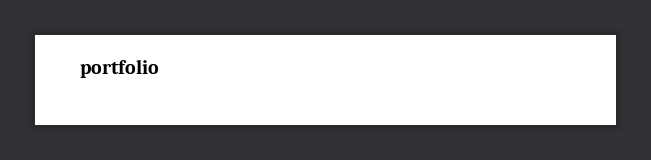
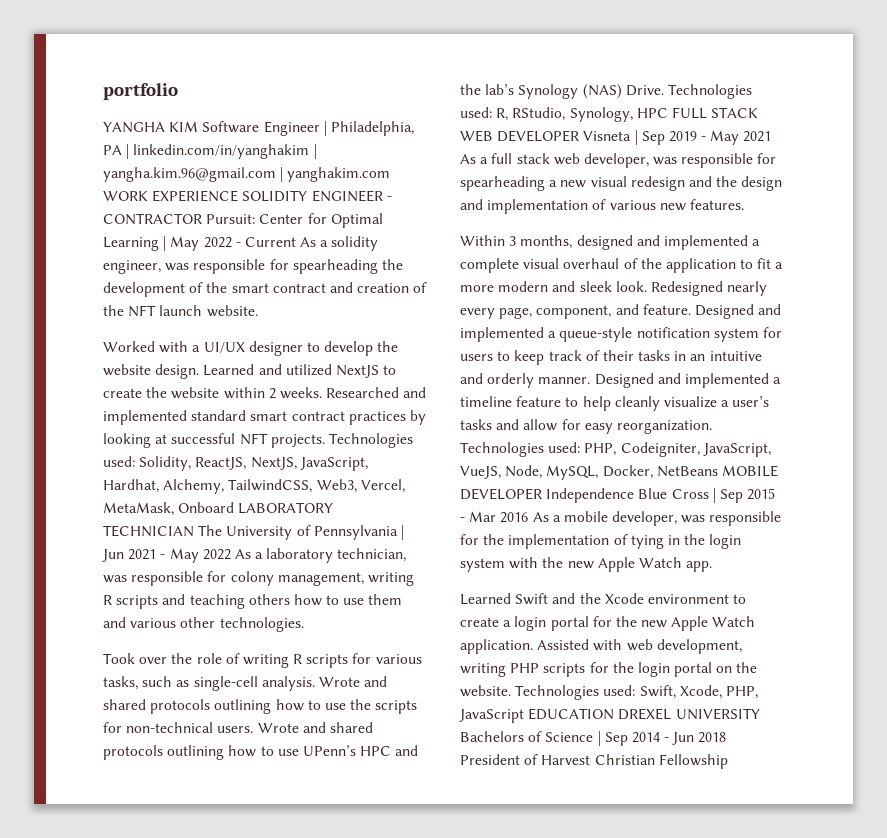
+ YANGHA KIM Software Engineer | Philadelphia, PA | linkedin.com/in/yanghakim | yangha.kim.96@gmail.com | yanghakim.com WORK EXPERIENCE SOLIDITY ENGINEER - CONTRACTOR Pursuit: Center for Optimal Learning | May 2022 - Current As a solidity engineer, was responsible for spearheading the development of the smart contract and creation of the NFT launch website.
+ Worked with a UI/UX designer to develop the website design. Learned and utilized NextJS to create the website within 2 weeks. Researched and implemented standard smart contract practices by looking at successful NFT projects. Technologies used: Solidity, ReactJS, NextJS, JavaScript, Hardhat, Alchemy, TailwindCSS, Web3, Vercel, MetaMask, Onboard LABORATORY TECHNICIAN The University of Pennsylvania | Jun 2021 - May 2022 As a laboratory technician, was responsible for colony management, writing R scripts and teaching others how to use them and various other technologies.
+ Took over the role of writing R scripts for various tasks, such as single-cell analysis. Wrote and shared protocols outlining how to use the scripts for non-technical users. Wrote and shared protocols outlining how to use UPenn’s HPC and the lab’s Synology (NAS) Drive. Technologies used: R, RStudio, Synology, HPC FULL STACK WEB DEVELOPER Visneta | Sep 2019 - May 2021 As a full stack web developer, was responsible for spearheading a new visual redesign and the design and implementation of various new features.
+ Within 3 months, designed and implemented a complete visual overhaul of the application to fit a more modern and sleek look. Redesigned nearly every page, component, and feature. Designed and implemented a queue-style notification system for users to keep track of their tasks in an intuitive and orderly manner. Designed and implemented a timeline feature to help cleanly visualize a user’s tasks and allow for easy reorganization. Technologies used: PHP, Codeigniter, JavaScript, VueJS, Node, MySQL, Docker, NetBeans MOBILE DEVELOPER Independence Blue Cross | Sep 2015 - Mar 2016 As a mobile developer, was responsible for the implementation of tying in the login system with the new Apple Watch app.
+ Learned Swift and the Xcode environment to create a login portal for the new Apple Watch application. Assisted with web development, writing PHP scripts for the login portal on the website. Technologies used: Swift, Xcode, PHP, JavaScript EDUCATION DREXEL UNIVERSITY Bachelors of Science | Sep 2014 - Jun 2018 President of Harvest Christian Fellowship

